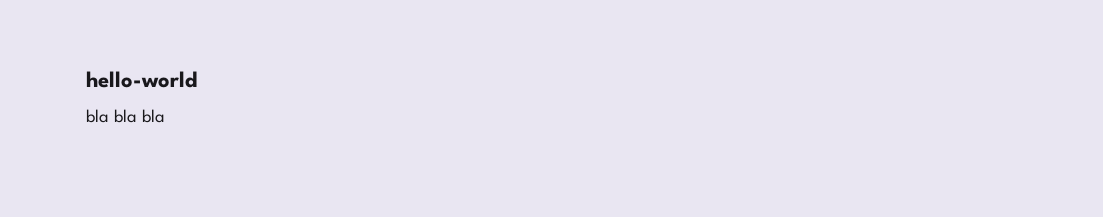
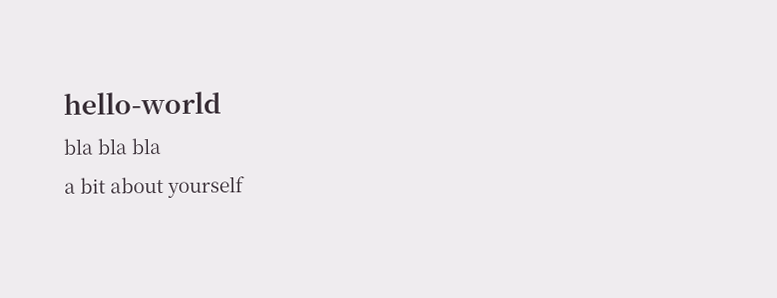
+ a bit about yourself

